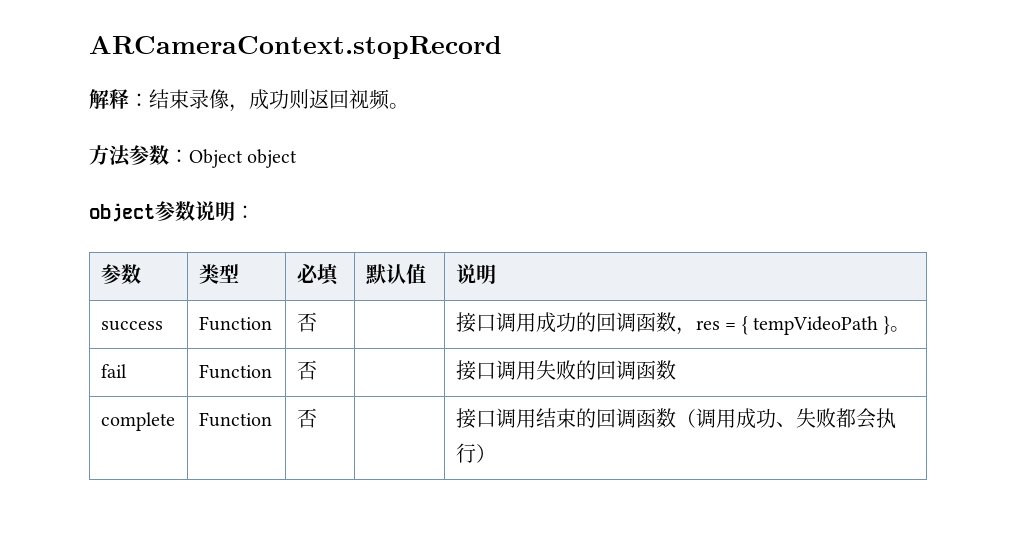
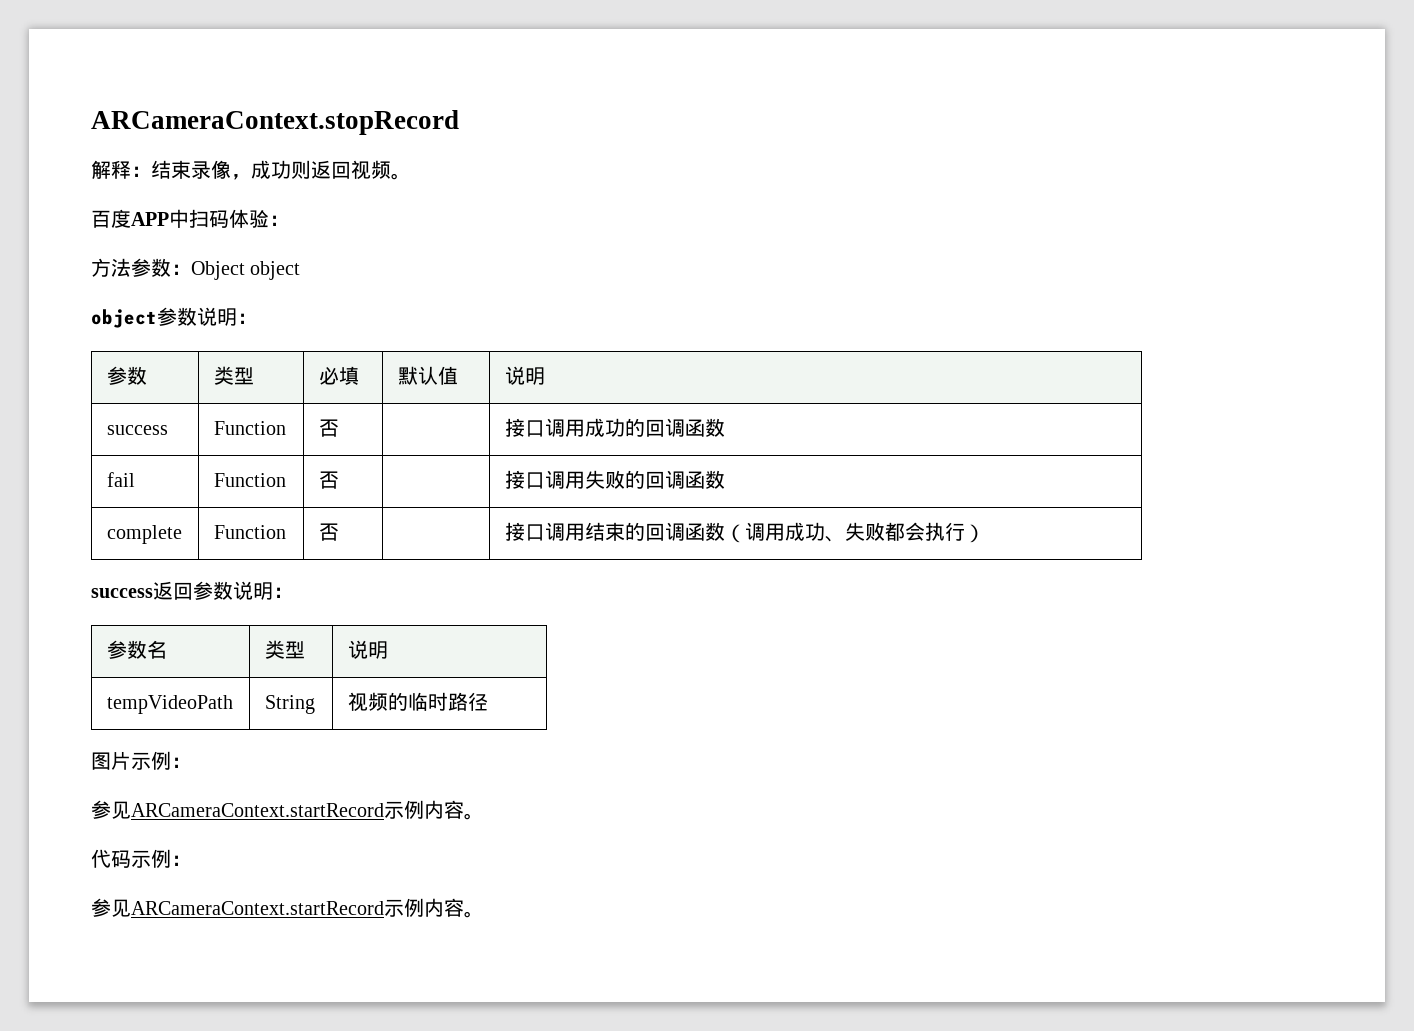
+ 百度APP中扫码体验：
- success | Function | 否 | | 接口调用成功的回调函数，res = { tempVideoPath }。
+ success | Function | 否 | | 接口调用成功的回调函数
+ success返回参数说明：
+ 参数名 | 类型 | 说明
+ tempVideoPath | String | 视频的临时路径
+ 图片示例：
+ 参见ARCameraContext.startRecord示例内容。
+ 代码示例：
+ 参见ARCameraContext.startRecord示例内容。

